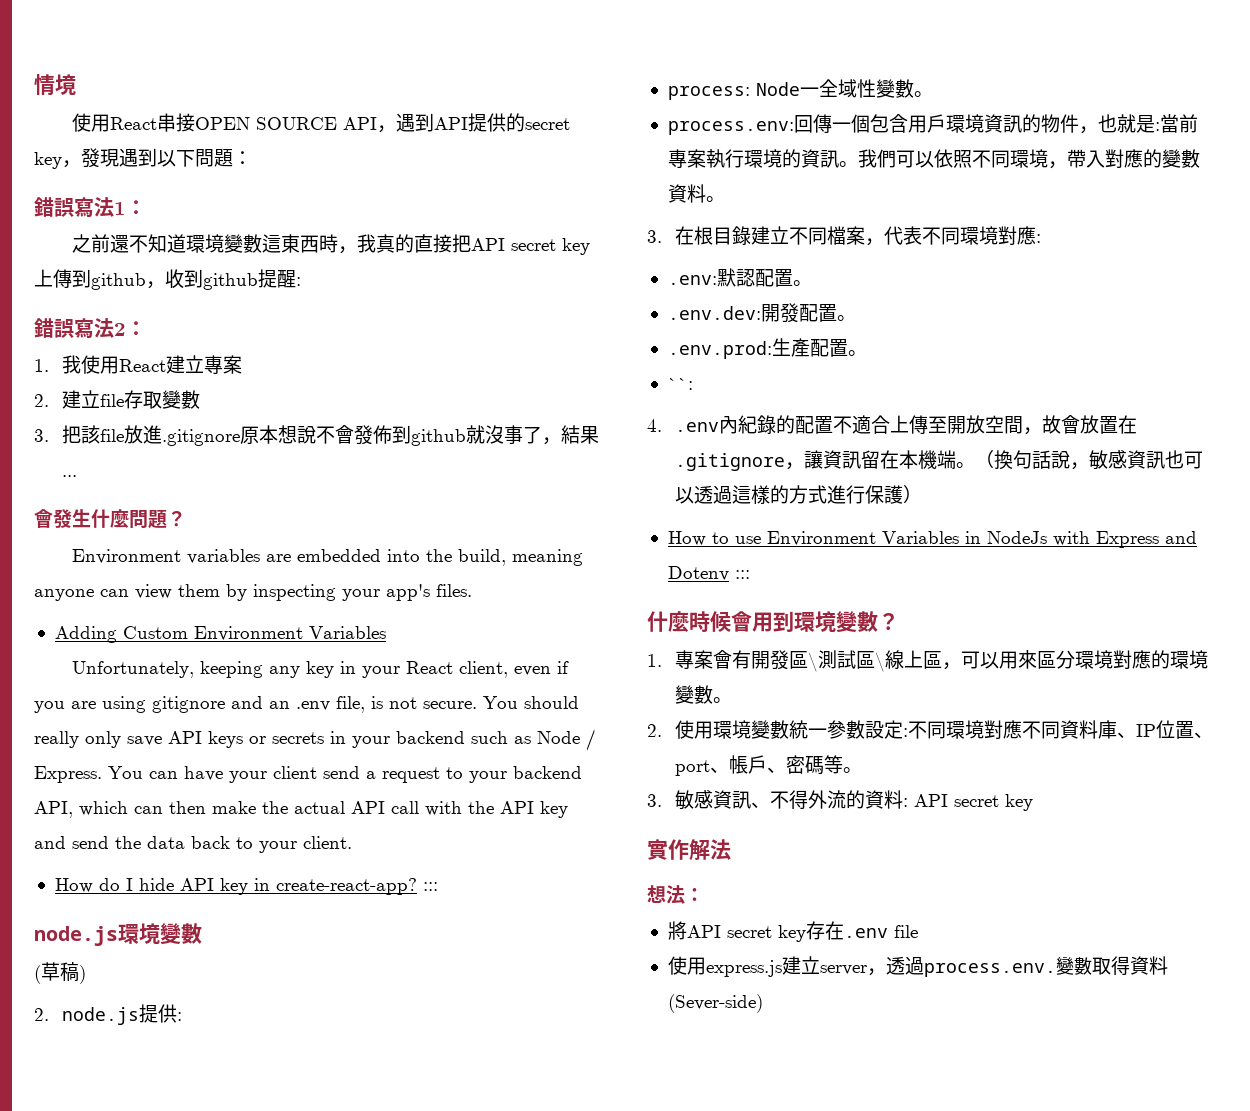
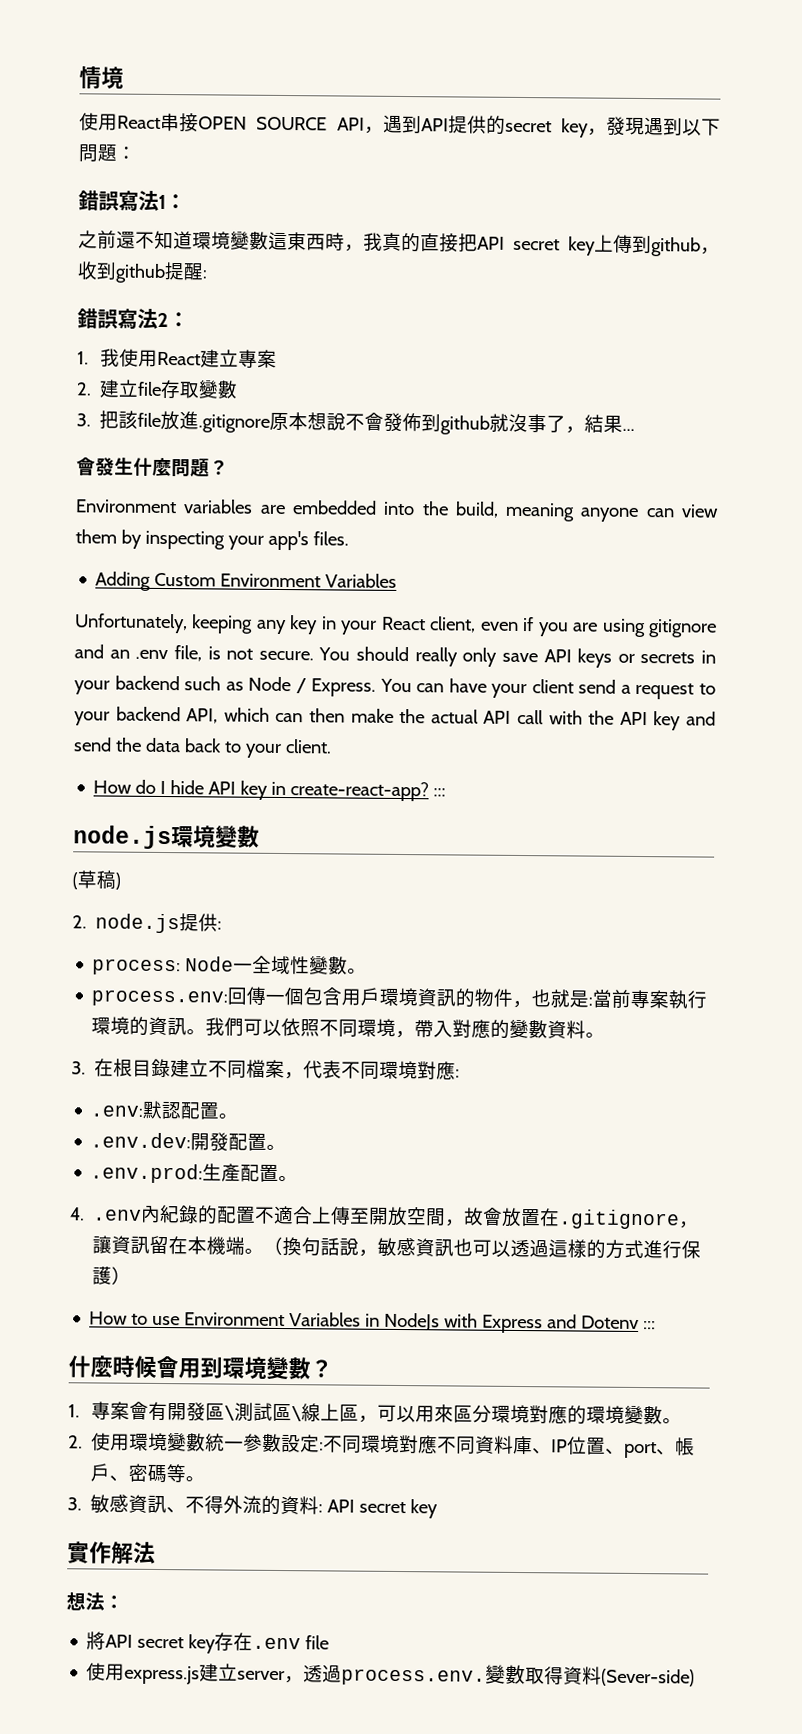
- ``:

